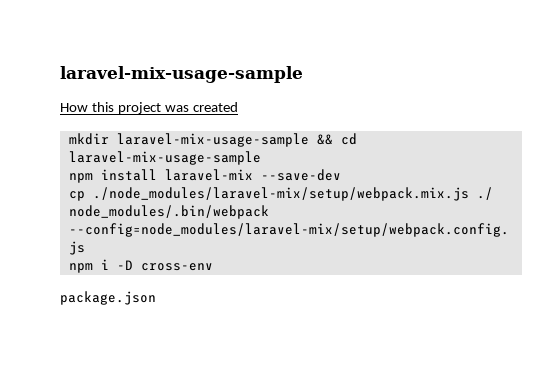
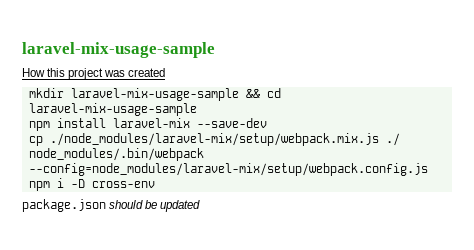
- package.json
+ package.json should be updated

